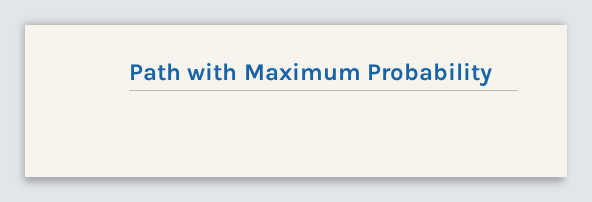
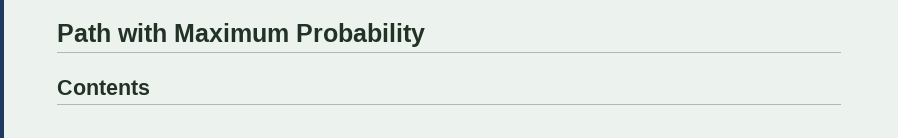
+ Contents

